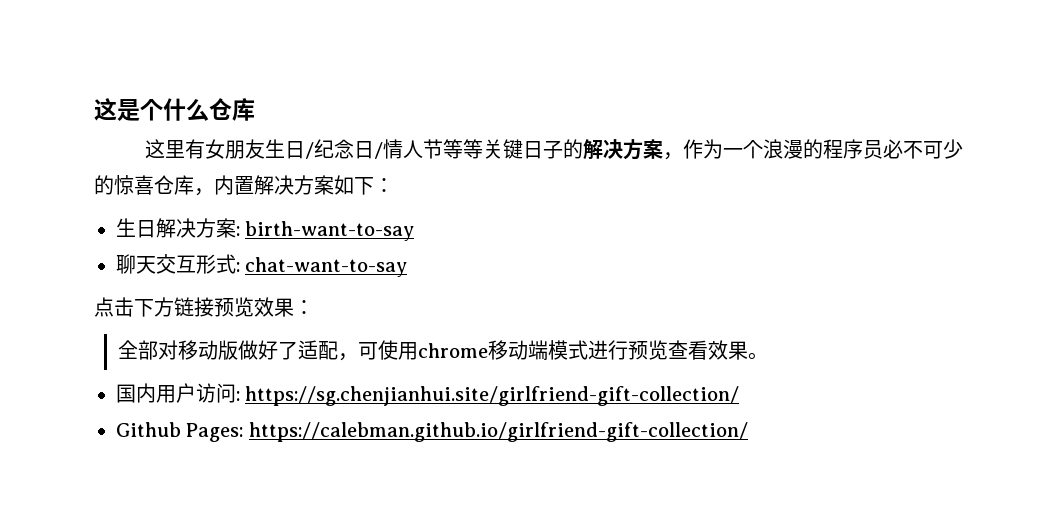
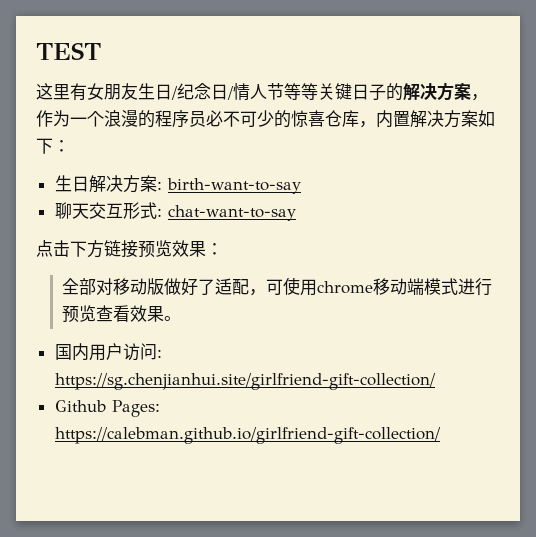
- 这是个什么仓库
+ TEST

